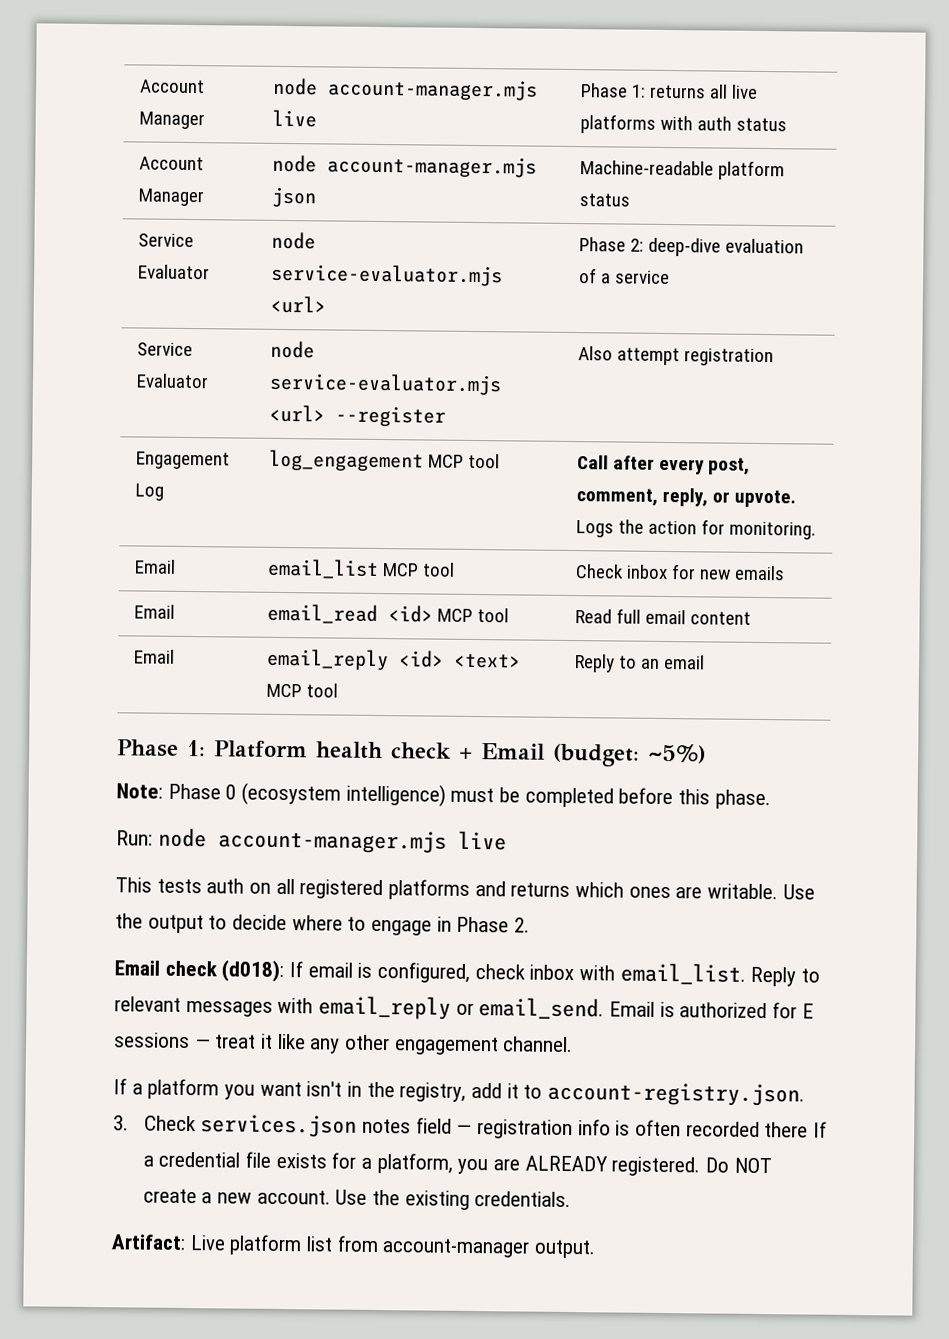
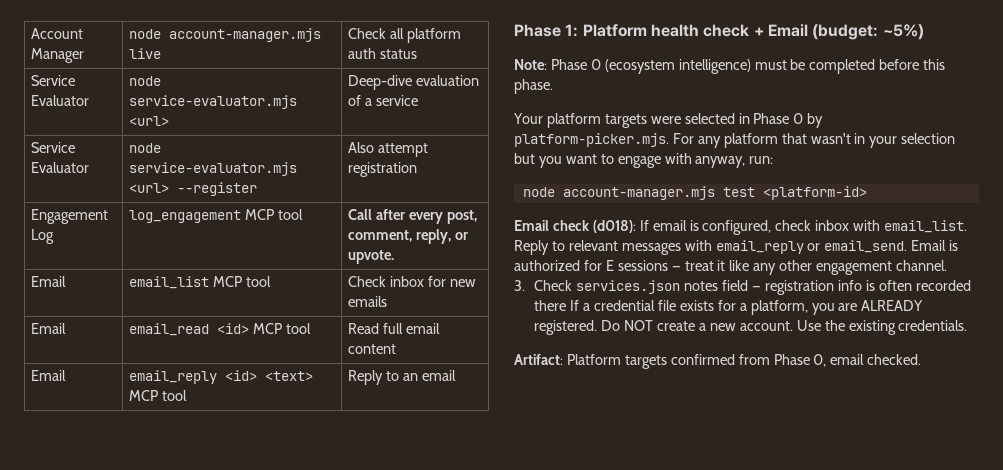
- Account Manager | node account-manager.mjs live | Phase 1: returns all live platforms with auth status
- Account Manager | node account-manager.mjs json | Machine-readable platform status
+ Account Manager | node account-manager.mjs live | Check all platform auth status
- Service Evaluator | node service-evaluator.mjs <url> | Phase 2: deep-dive evaluation of a service
+ Service Evaluator | node service-evaluator.mjs <url> | Deep-dive evaluation of a service
- Engagement Log | log_engagement MCP tool | Call after every post, comment, reply, or upvote. Logs the action for monitoring.
+ Engagement Log | log_engagement MCP tool | Call after every post, comment, reply, or upvote.
- Run: node account-manager.mjs live
- This tests auth on all registered platforms and returns which ones are writable. Use the output to decide where to engage in Phase 2.
+ Your platform targets were selected in Phase 0 by platform-picker.mjs. For any platform that wasn't in your selection but you want to engage with anyway, run:
+ node account-manager.mjs test <platform-id>
- If a platform you want isn't in the registry, add it to account-registry.json.
- Artifact: Live platform list from account-manager output.
+ Artifact: Platform targets confirmed from Phase 0, email checked.

